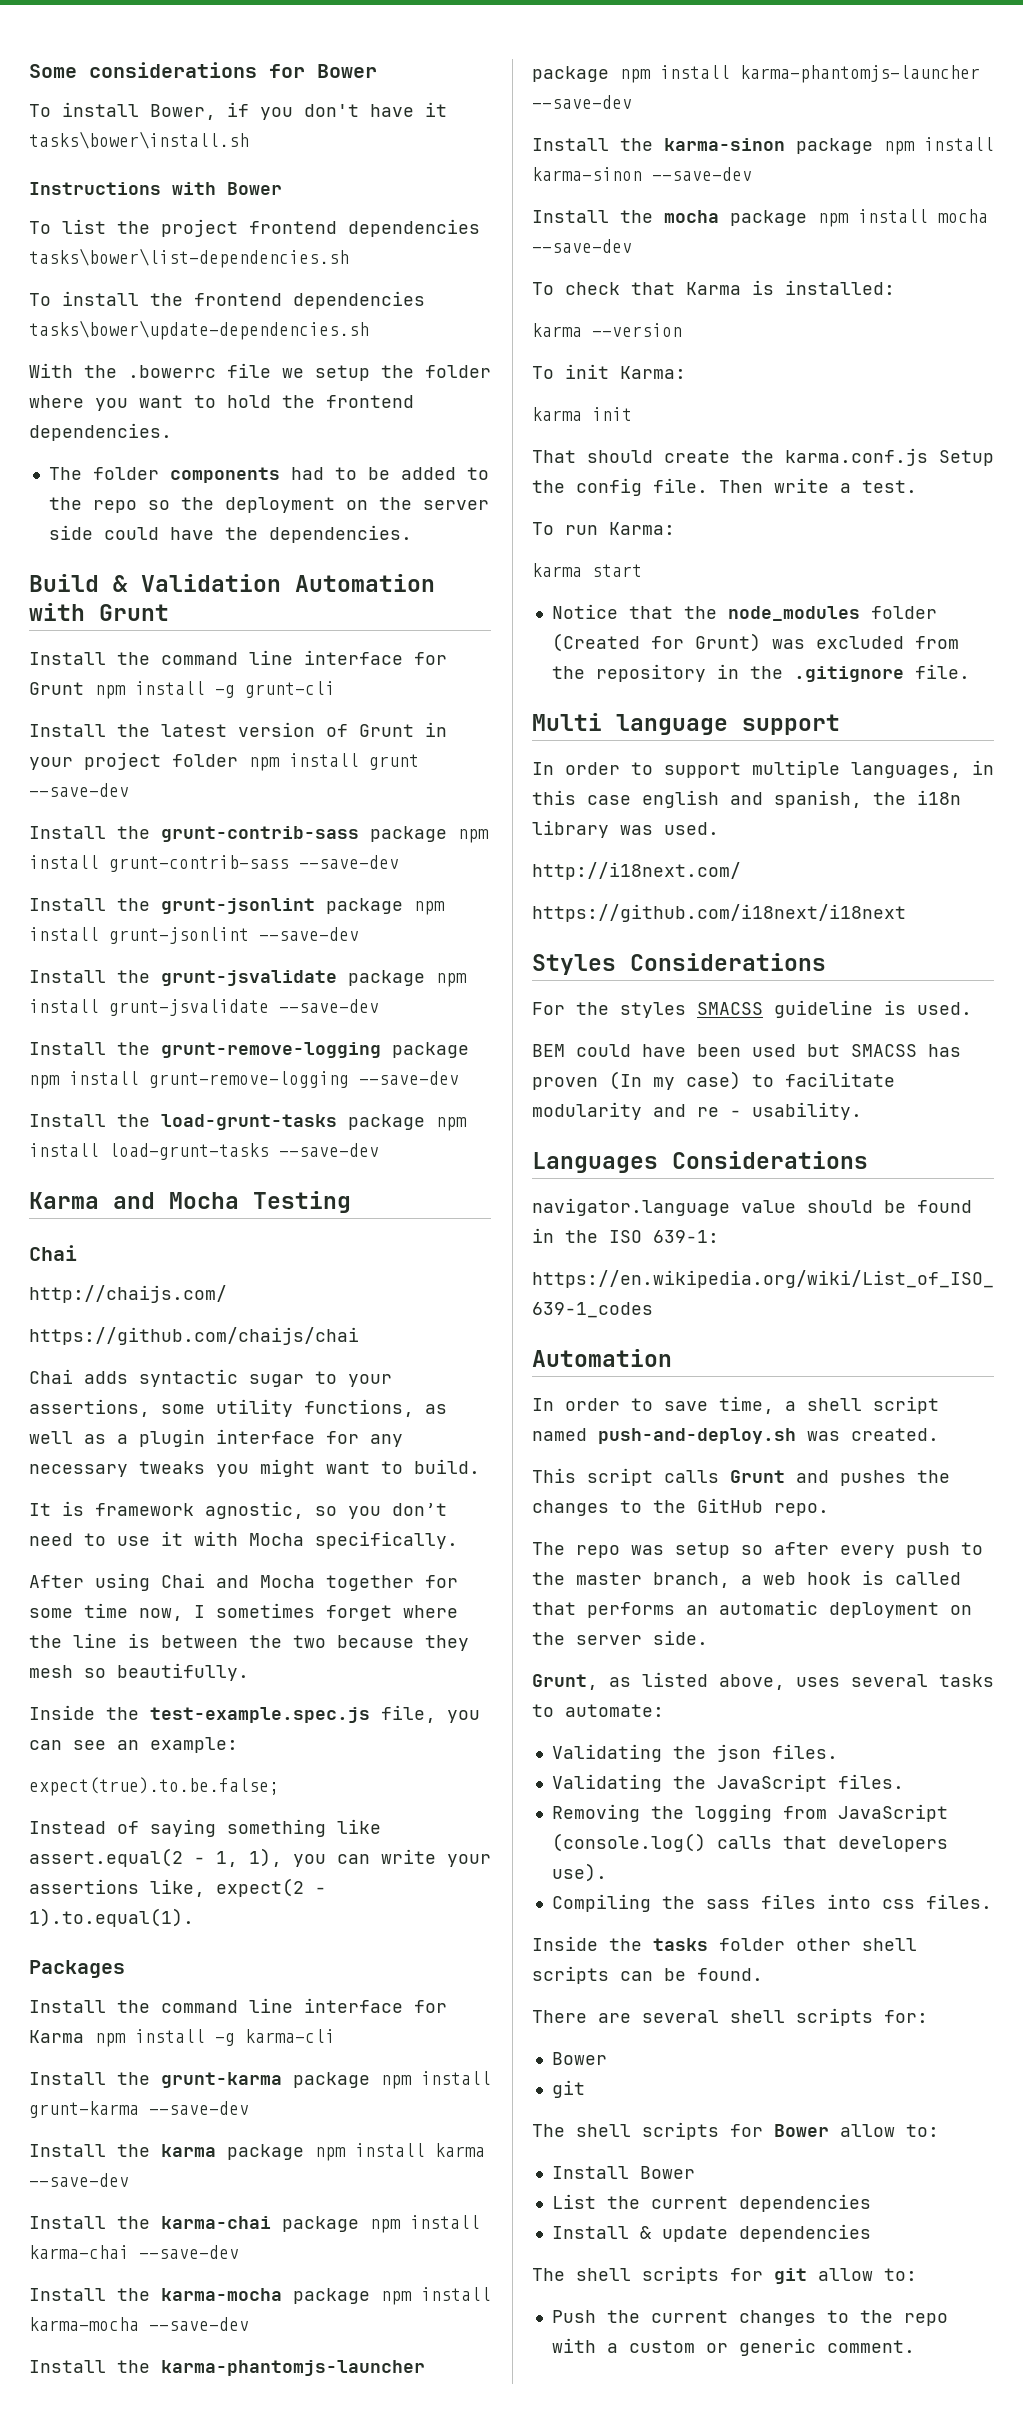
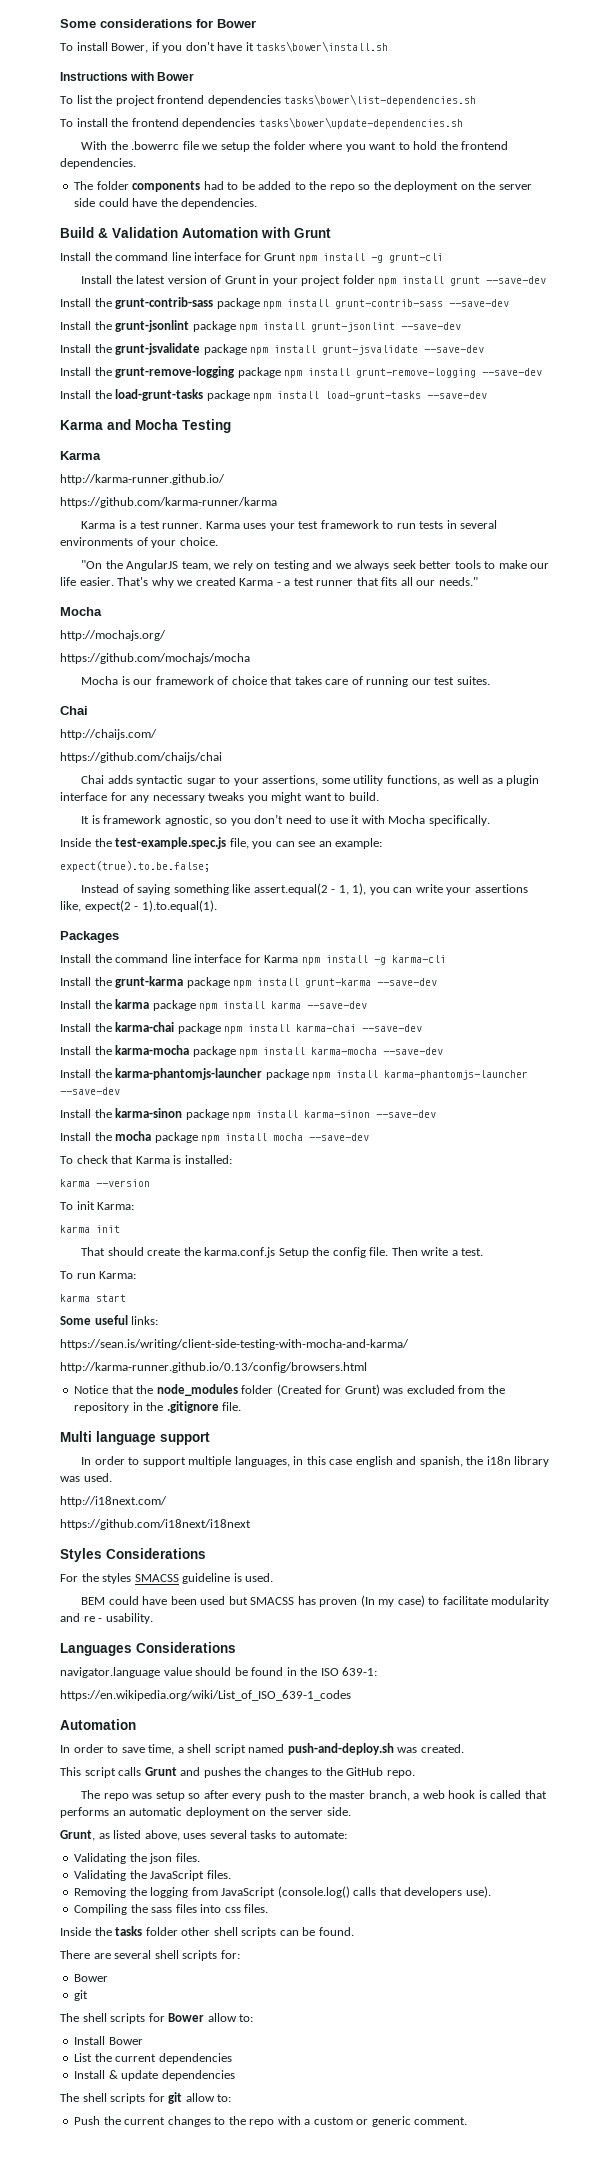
  Karma and Mocha Testing
+ Karma
+ http://karma-runner.github.io/
+ https://github.com/karma-runner/karma
+ Karma is a test runner. Karma uses your test framework to run tests in several environments of your choice.
+ "On the AngularJS team, we rely on testing and we always seek better tools to make our life easier. That's why we created Karma - a test runner that fits all our needs."
+ Mocha
+ http://mochajs.org/
+ https://github.com/mochajs/mocha
+ Mocha is our framework of choice that takes care of running our test suites.
- After using Chai and Mocha together for some time now, I sometimes forget where the line is between the two because they mesh so beautifully.
+ Some useful links:
+ https://sean.is/writing/client-side-testing-with-mocha-and-karma/
+ http://karma-runner.github.io/0.13/config/browsers.html

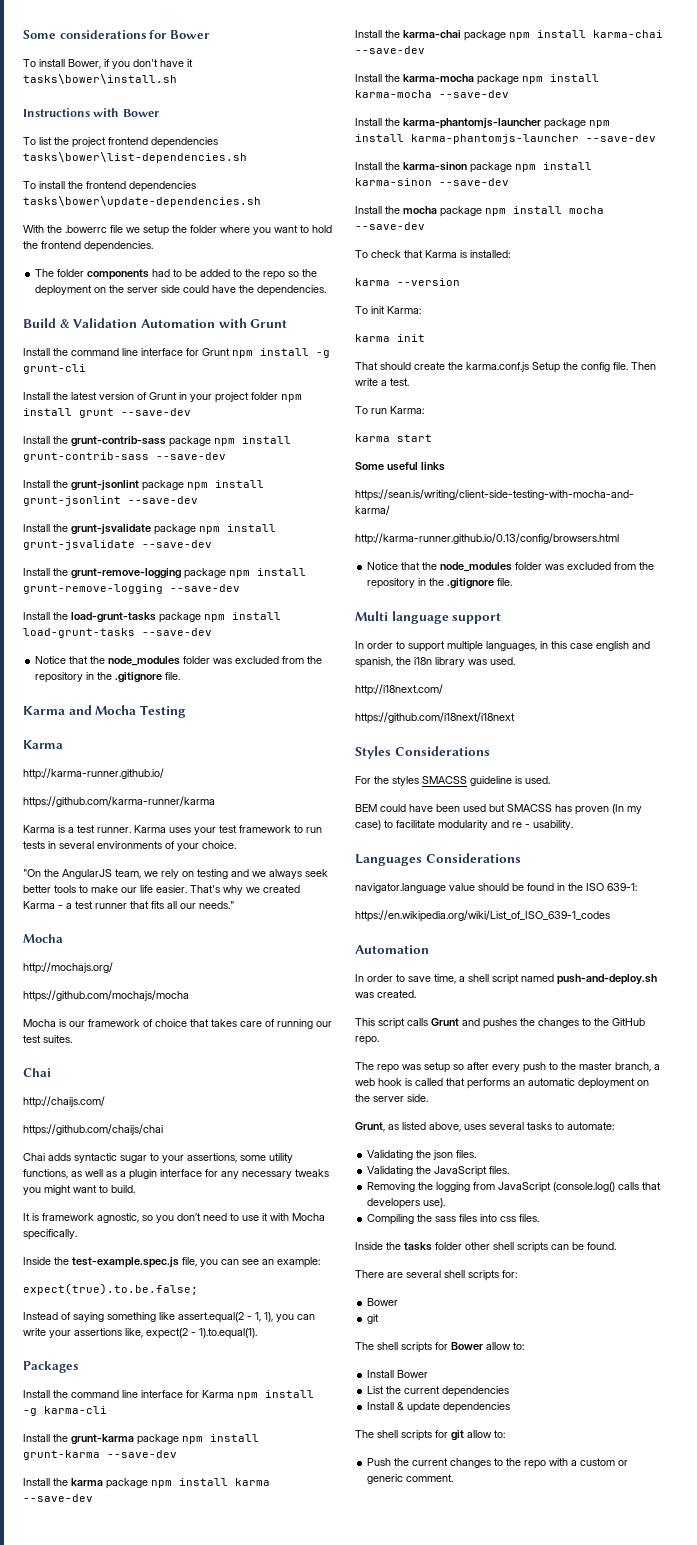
  Install the load-grunt-tasks package npm install load-grunt-tasks --save-dev
+ Notice that the node_modules folder was excluded from the repository in the .gitignore file.
- Some useful links:
+ Some useful links
  http://karma-runner.github.io/0.13/config/browsers.html
- Notice that the node_modules folder (Created for Grunt) was excluded from the repository in the .gitignore file.
+ Notice that the node_modules folder was excluded from the repository in the .gitignore file.

